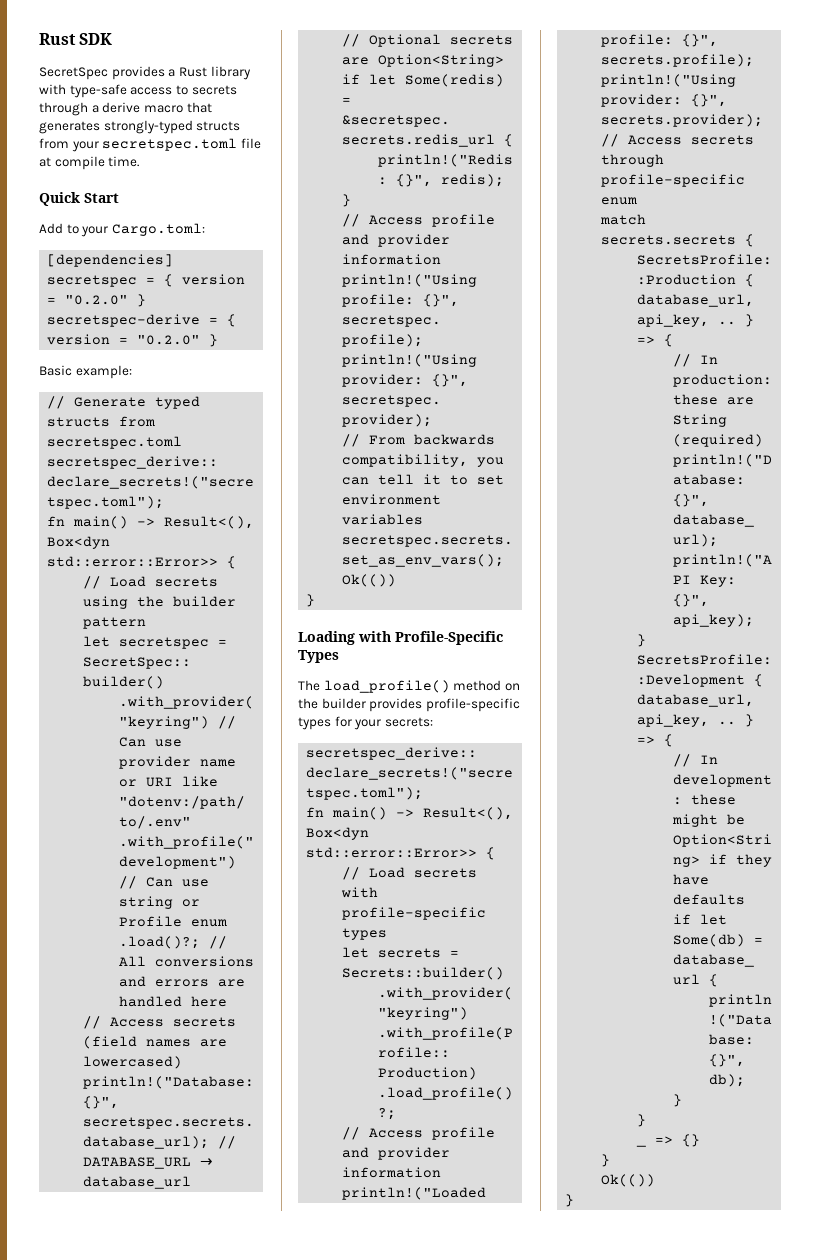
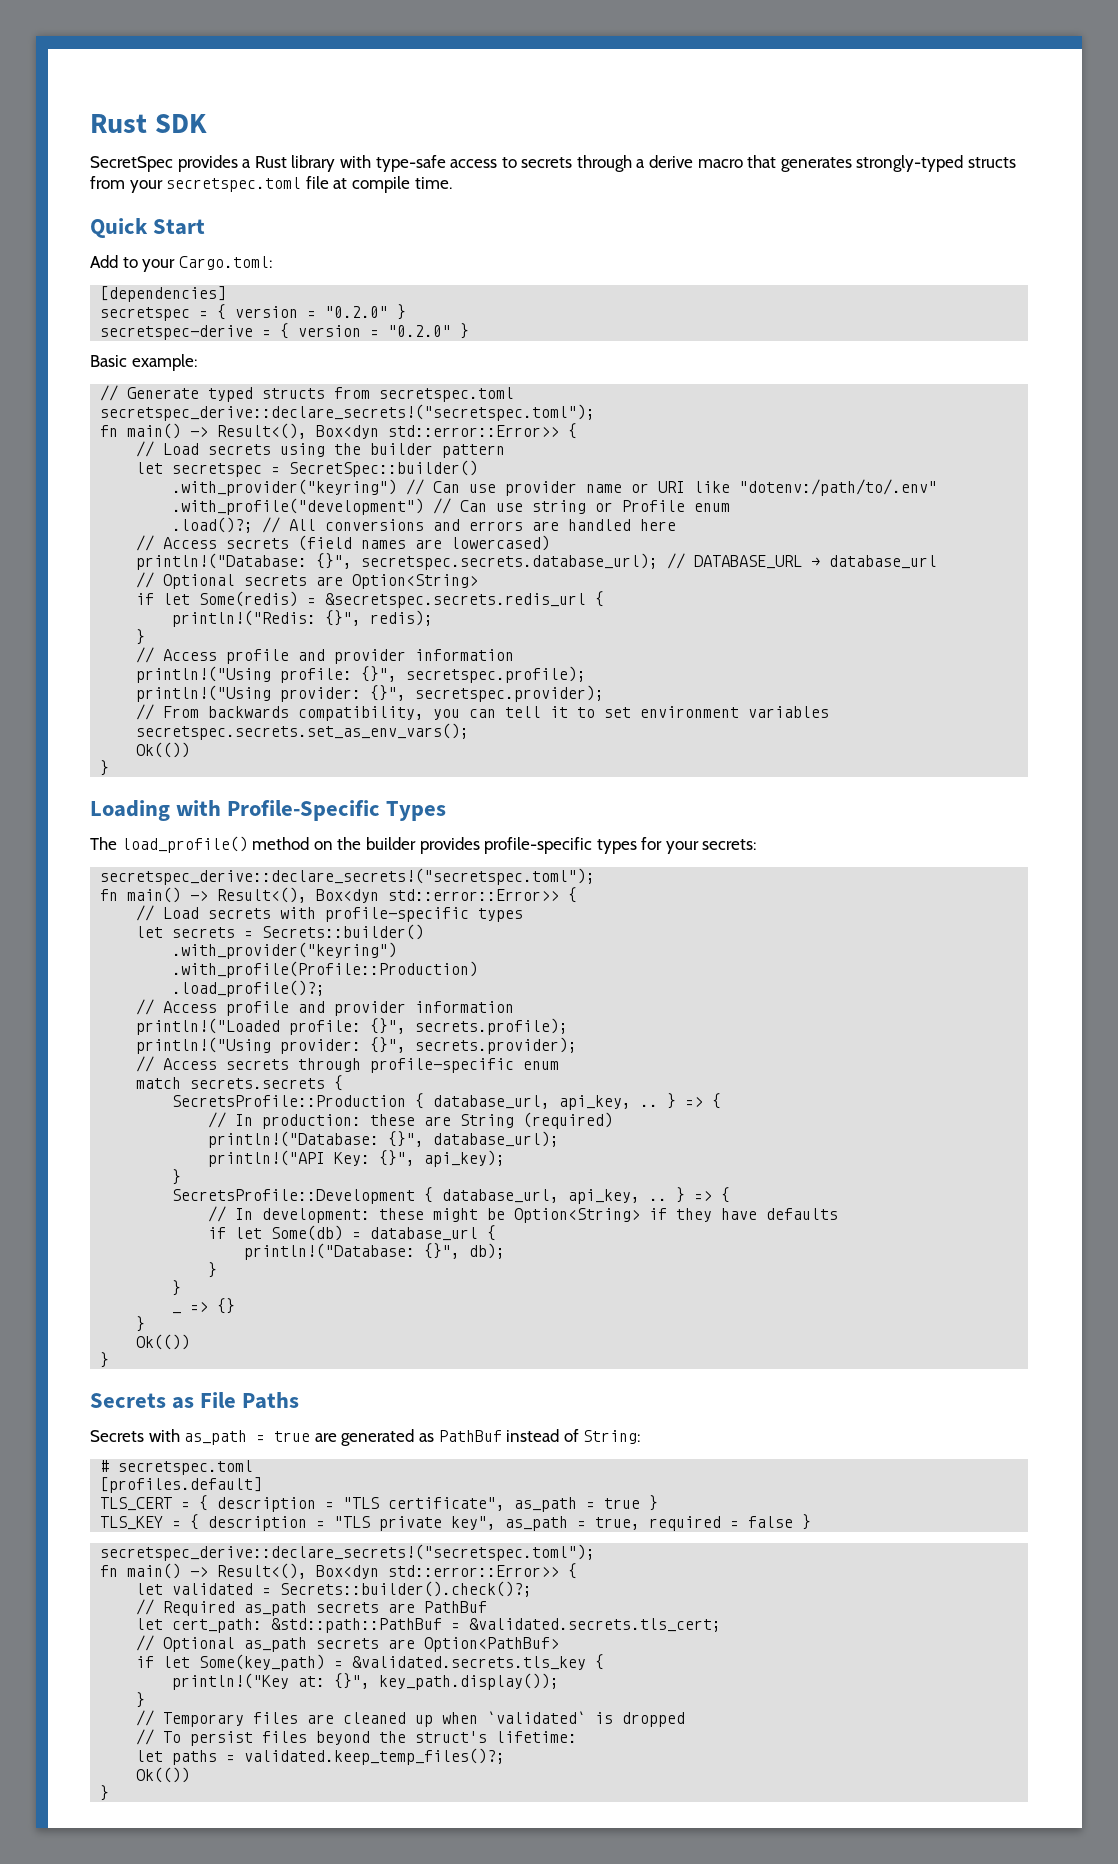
+ Secrets as File Paths
+ Secrets with as_path = true are generated as PathBuf instead of String:
+ # secretspec.toml
+ [profiles.default]
+ TLS_CERT = { description = "TLS certificate", as_path = true }
+ TLS_KEY = { description = "TLS private key", as_path = true, required = false }
+ secretspec_derive::declare_secrets!("secretspec.toml");
+ fn main() -> Result<(), Box<dyn std::error::Error>> {
+ let validated = Secrets::builder().check()?;
+ // Required as_path secrets are PathBuf
+ let cert_path: &std::path::PathBuf = &validated.secrets.tls_cert;
+ // Optional as_path secrets are Option<PathBuf>
+ if let Some(key_path) = &validated.secrets.tls_key {
+ println!("Key at: {}", key_path.display());
+ }
+ // Temporary files are cleaned up when `validated` is dropped
+ // To persist files beyond the struct's lifetime:
+ let paths = validated.keep_temp_files()?;
+ Ok(())
+ }

